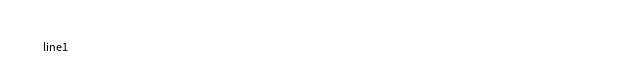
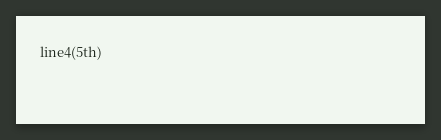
- line1
+ line4(5th)

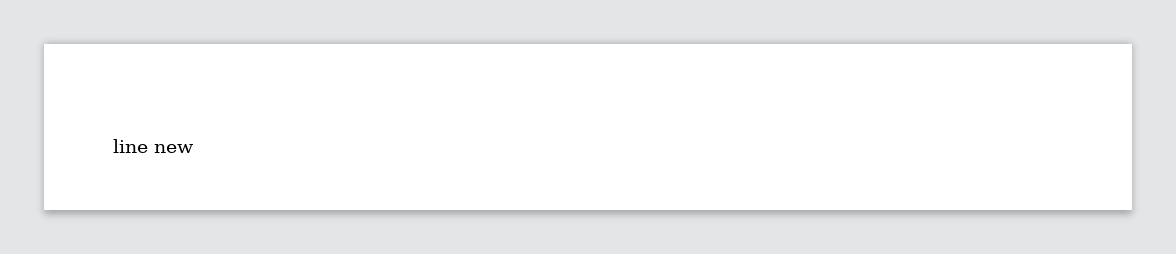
- line4(5th)
+ line new

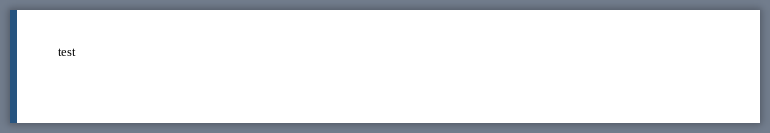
- line new
+ test

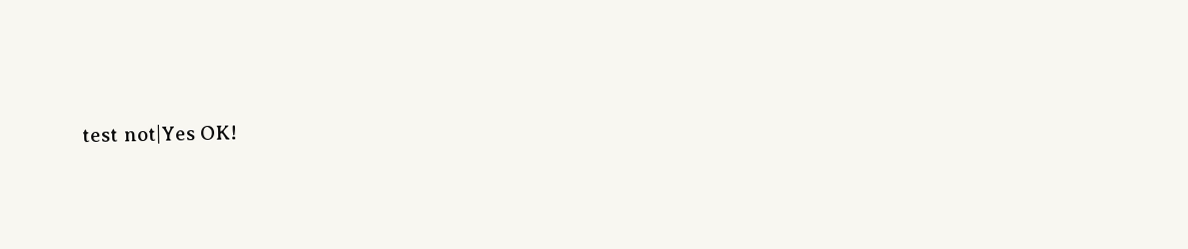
- test
+ test not|Yes OK!

